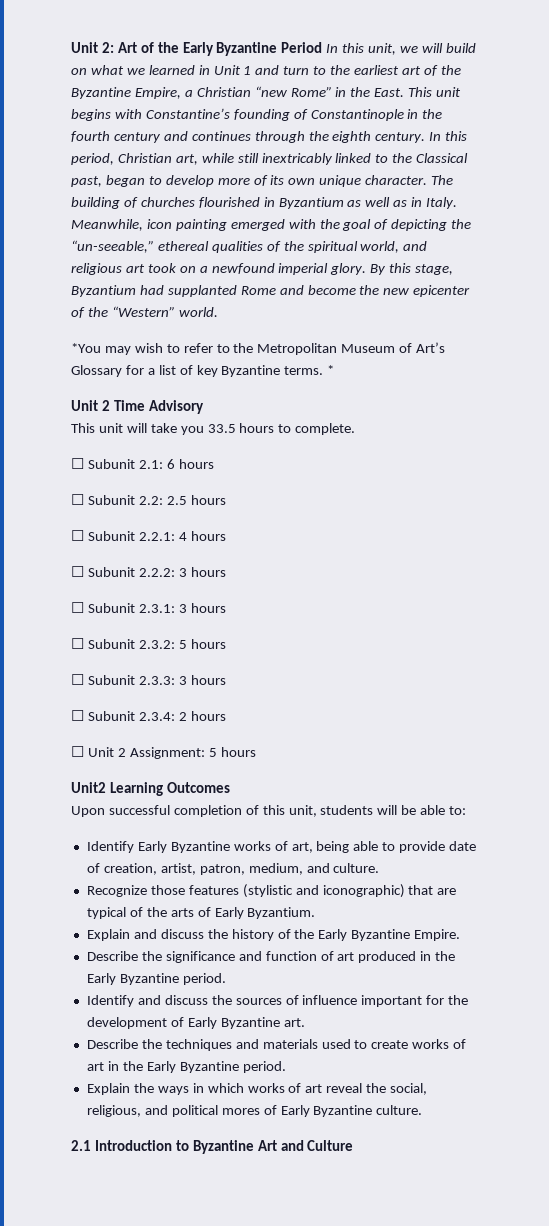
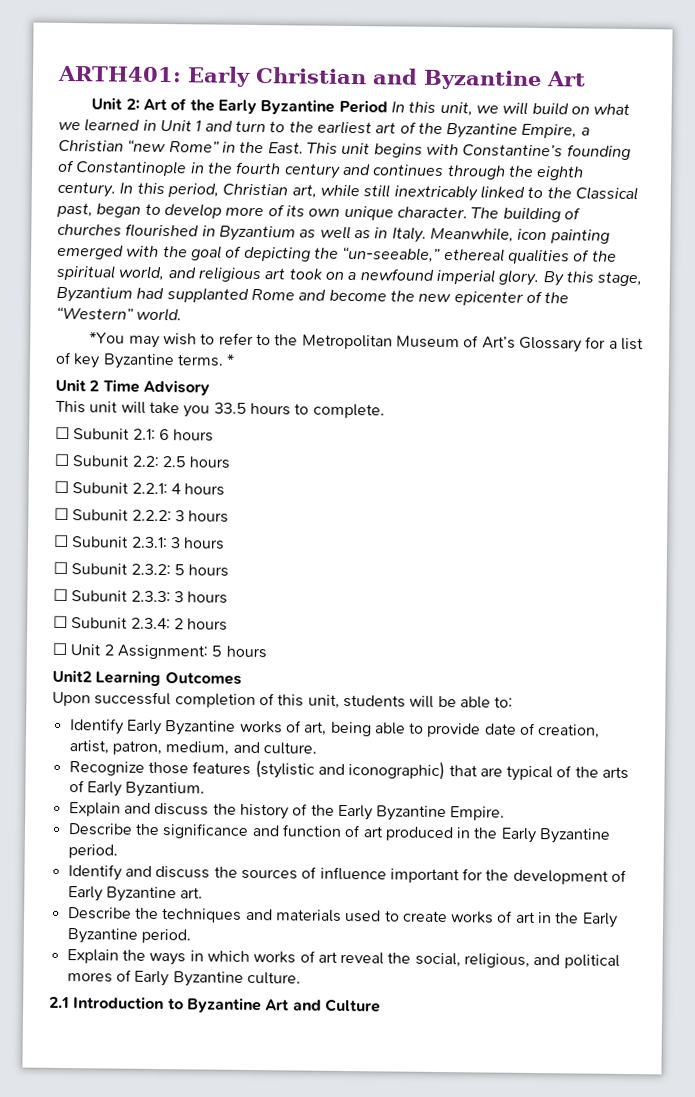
+ ARTH401: Early Christian and Byzantine Art

